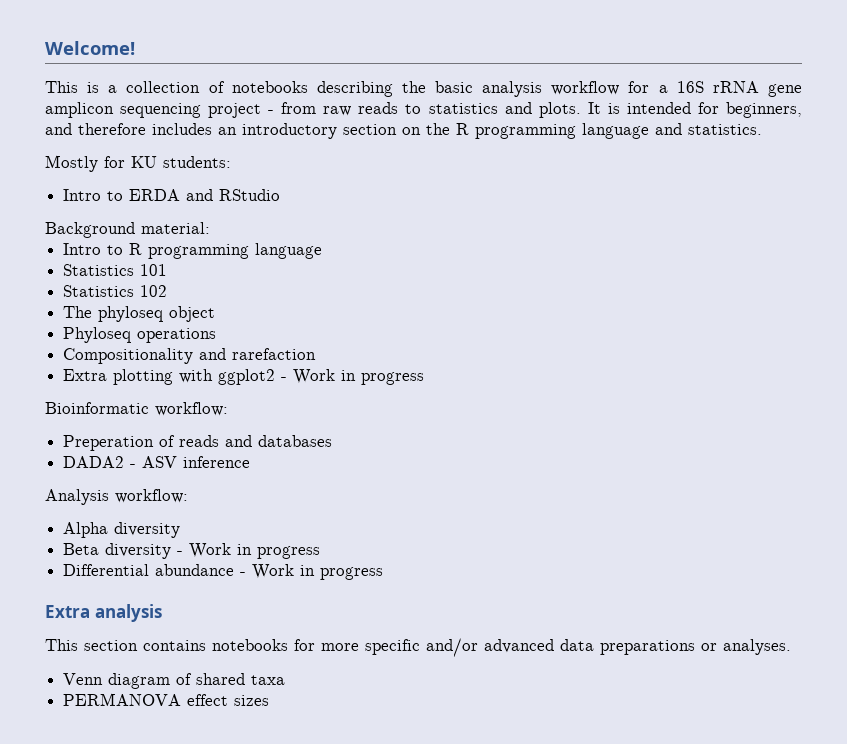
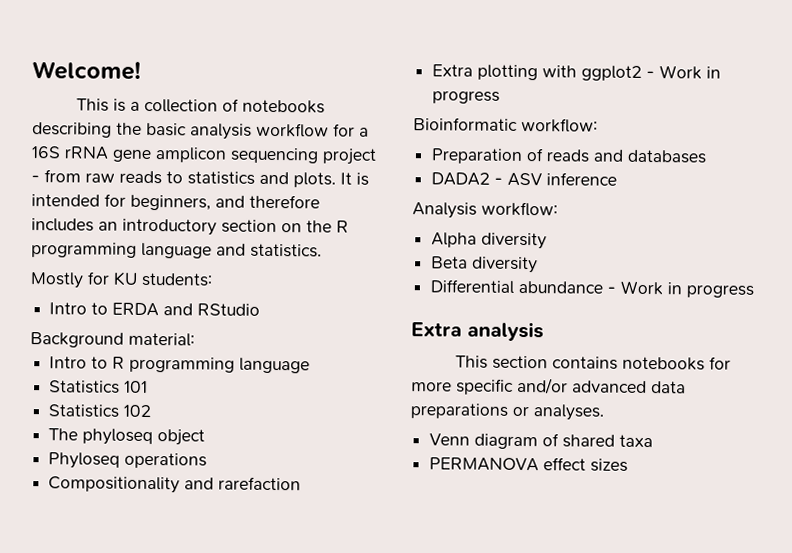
- Preperation of reads and databases
+ Preparation of reads and databases
- Beta diversity - Work in progress
+ Beta diversity

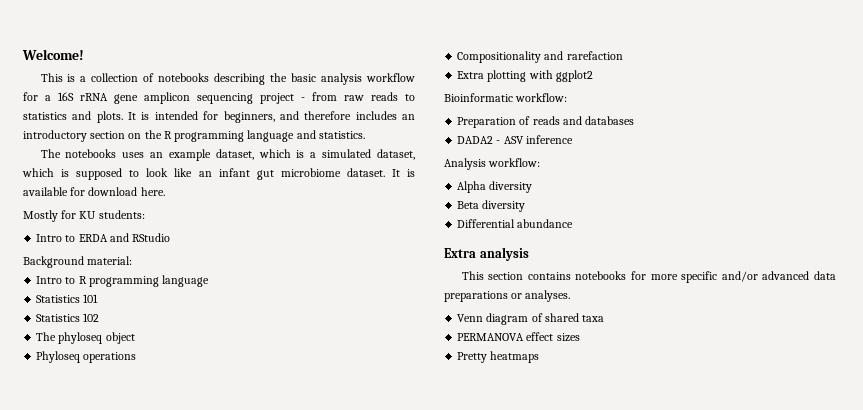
+ The notebooks uses an example dataset, which is a simulated dataset, which is supposed to look like an infant gut microbiome dataset. It is available for download here.
- Extra plotting with ggplot2 - Work in progress
+ Extra plotting with ggplot2
- Differential abundance - Work in progress
+ Differential abundance
+ Pretty heatmaps

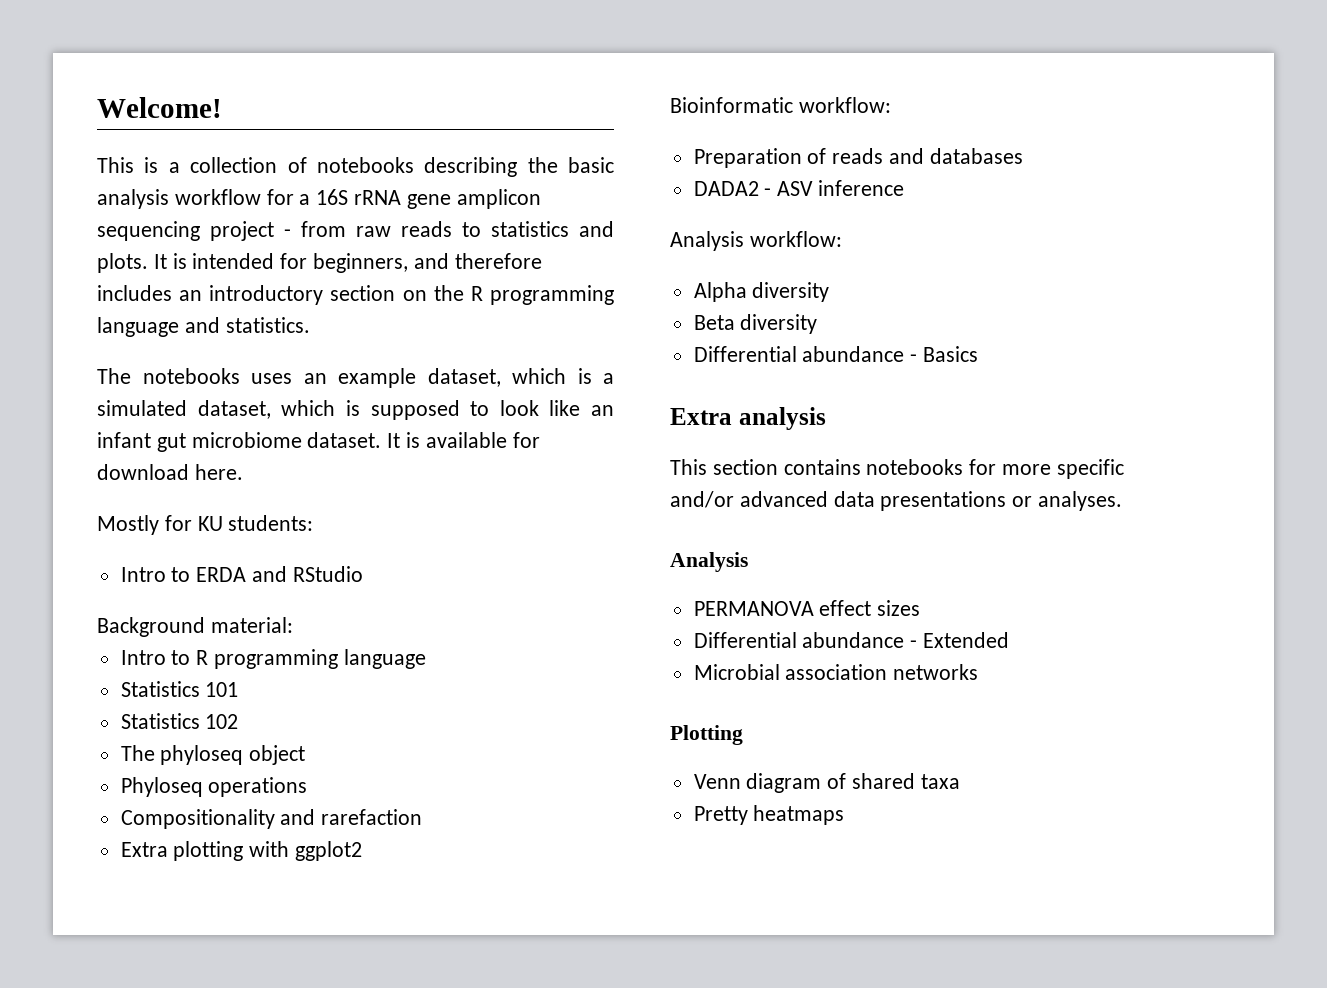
- Differential abundance
+ Differential abundance - Basics
- This section contains notebooks for more specific and/or advanced data preparations or analyses.
+ This section contains notebooks for more specific and/or advanced data presentations or analyses.
+ Analysis
+ PERMANOVA effect sizes
+ Differential abundance - Extended
+ Microbial association networks
+ Plotting
- PERMANOVA effect sizes

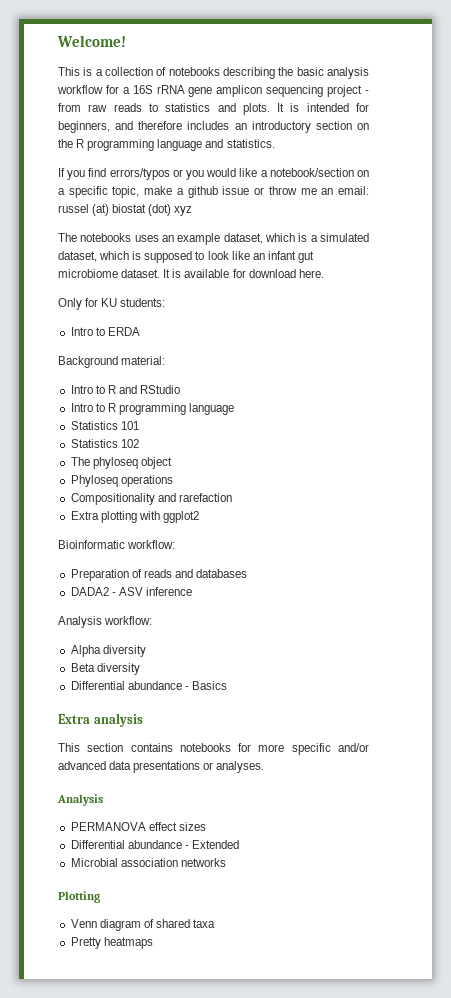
+ If you find errors/typos or you would like a notebook/section on a specific topic, make a github issue or throw me an email: russel (at) biostat (dot) xyz
- Mostly for KU students:
+ Only for KU students:
- Intro to ERDA and RStudio
+ Intro to ERDA
+ Intro to R and RStudio

